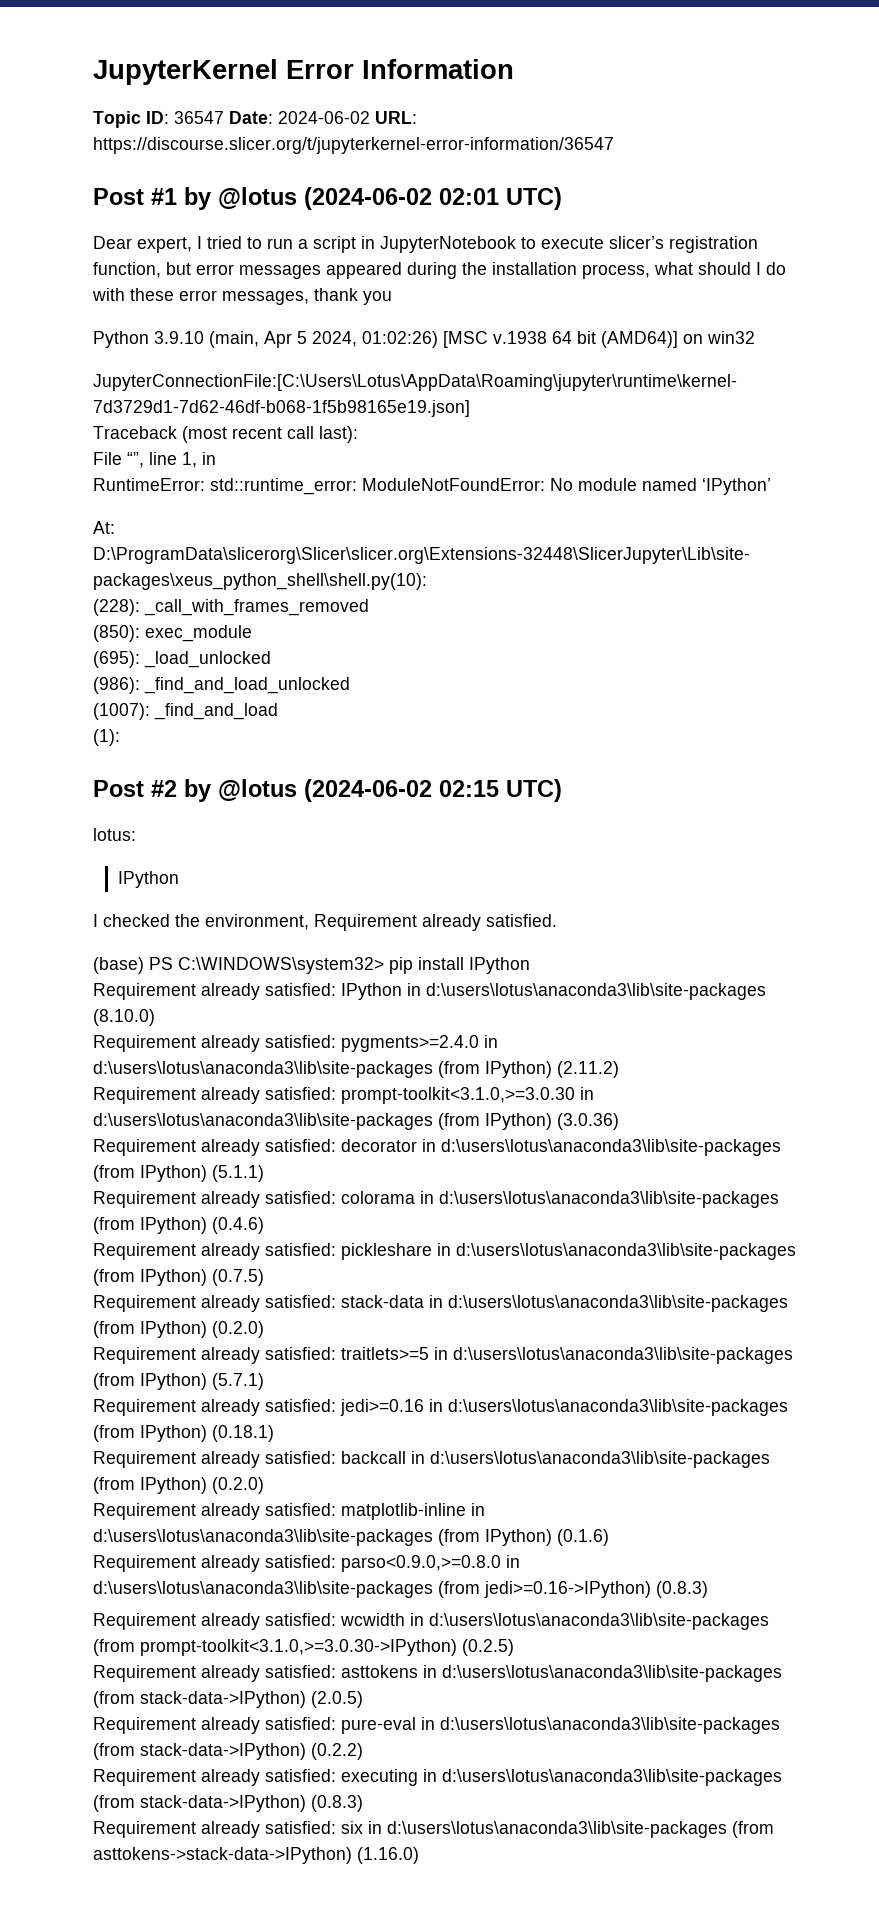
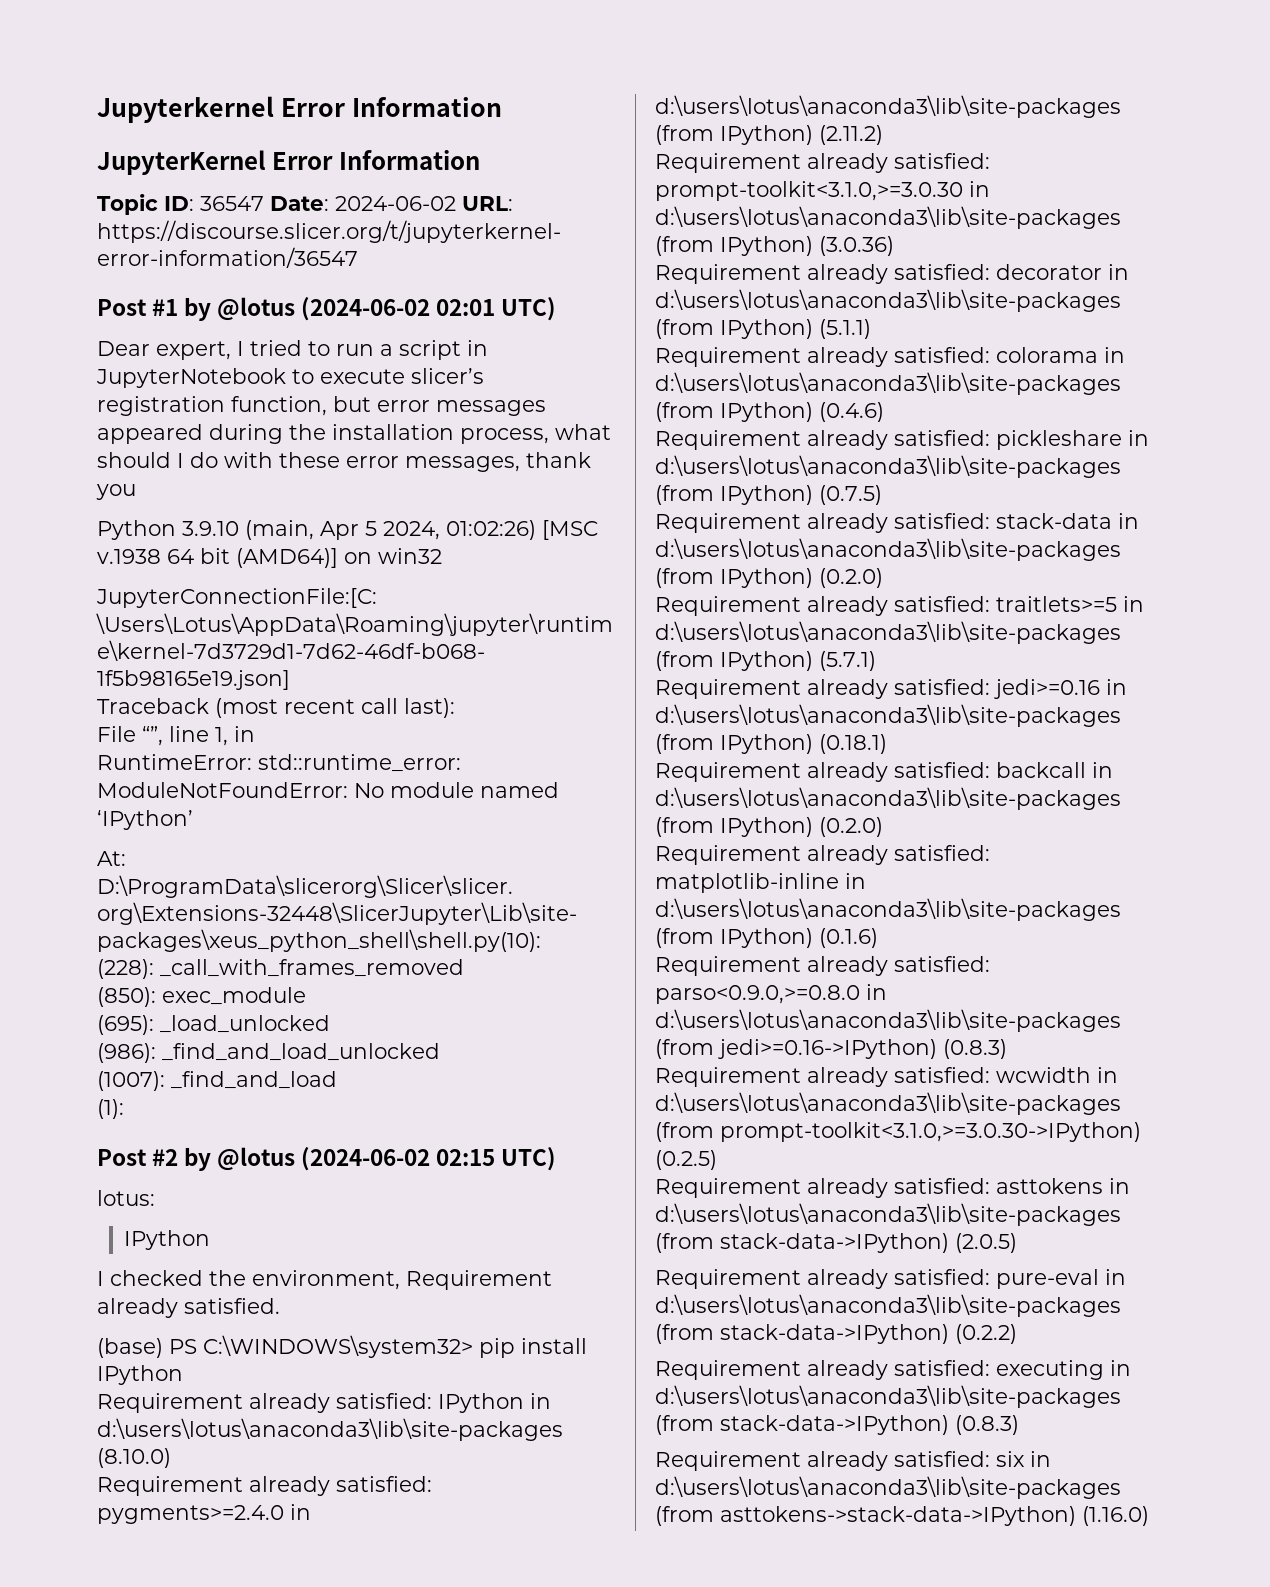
+ Jupyterkernel Error Information

